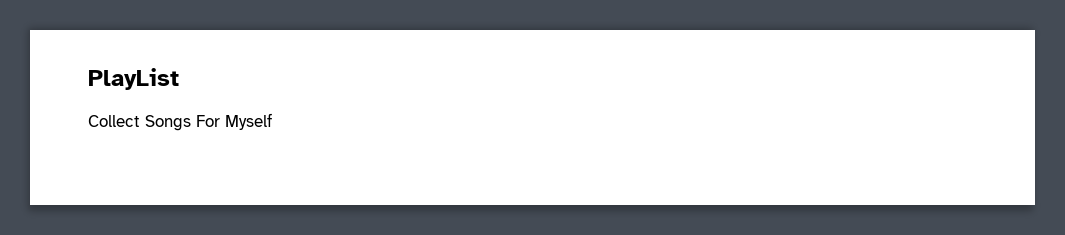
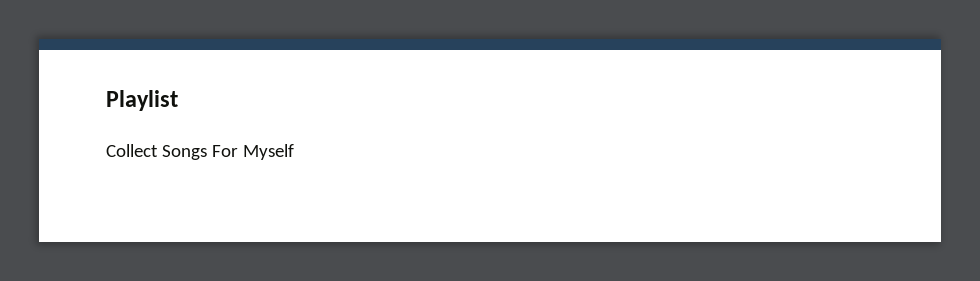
- PlayList
+ Playlist

